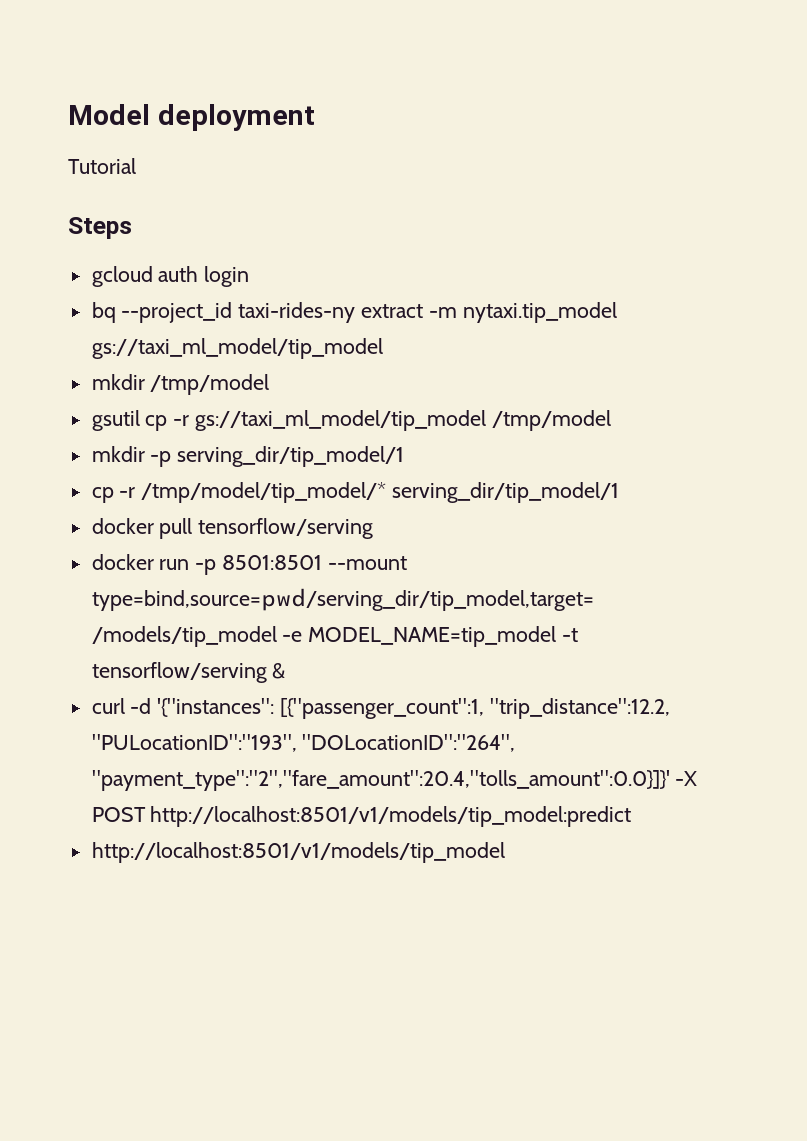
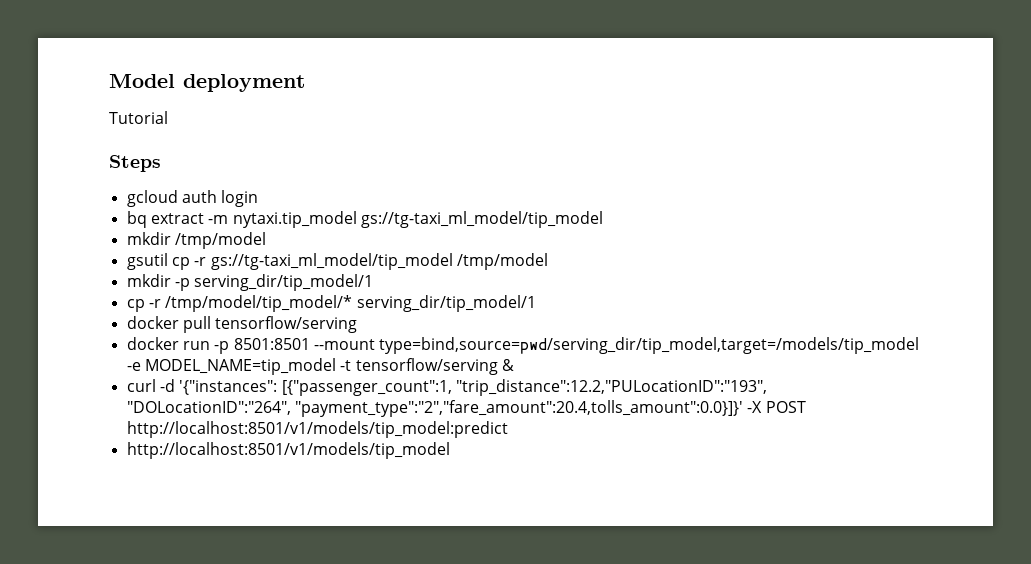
- bq --project_id taxi-rides-ny extract -m nytaxi.tip_model gs://taxi_ml_model/tip_model
+ bq extract -m nytaxi.tip_model gs://tg-taxi_ml_model/tip_model
- gsutil cp -r gs://taxi_ml_model/tip_model /tmp/model
+ gsutil cp -r gs://tg-taxi_ml_model/tip_model /tmp/model
- docker run -p 8501:8501 --mount type=bind,source=pwd/serving_dir/tip_model,target= /models/tip_model -e MODEL_NAME=tip_model -t tensorflow/serving &
+ docker run -p 8501:8501 --mount type=bind,source=pwd/serving_dir/tip_model,target=/models/tip_model -e MODEL_NAME=tip_model -t tensorflow/serving &
- curl -d '{"instances": [{"passenger_count":1, "trip_distance":12.2, "PULocationID":"193", "DOLocationID":"264", "payment_type":"2","fare_amount":20.4,"tolls_amount":0.0}]}' -X POST http://localhost:8501/v1/models/tip_model:predict
+ curl -d '{"instances": [{"passenger_count":1, "trip_distance":12.2,"PULocationID":"193", "DOLocationID":"264", "payment_type":"2","fare_amount":20.4,tolls_amount":0.0}]}' -X POST http://localhost:8501/v1/models/tip_model:predict

